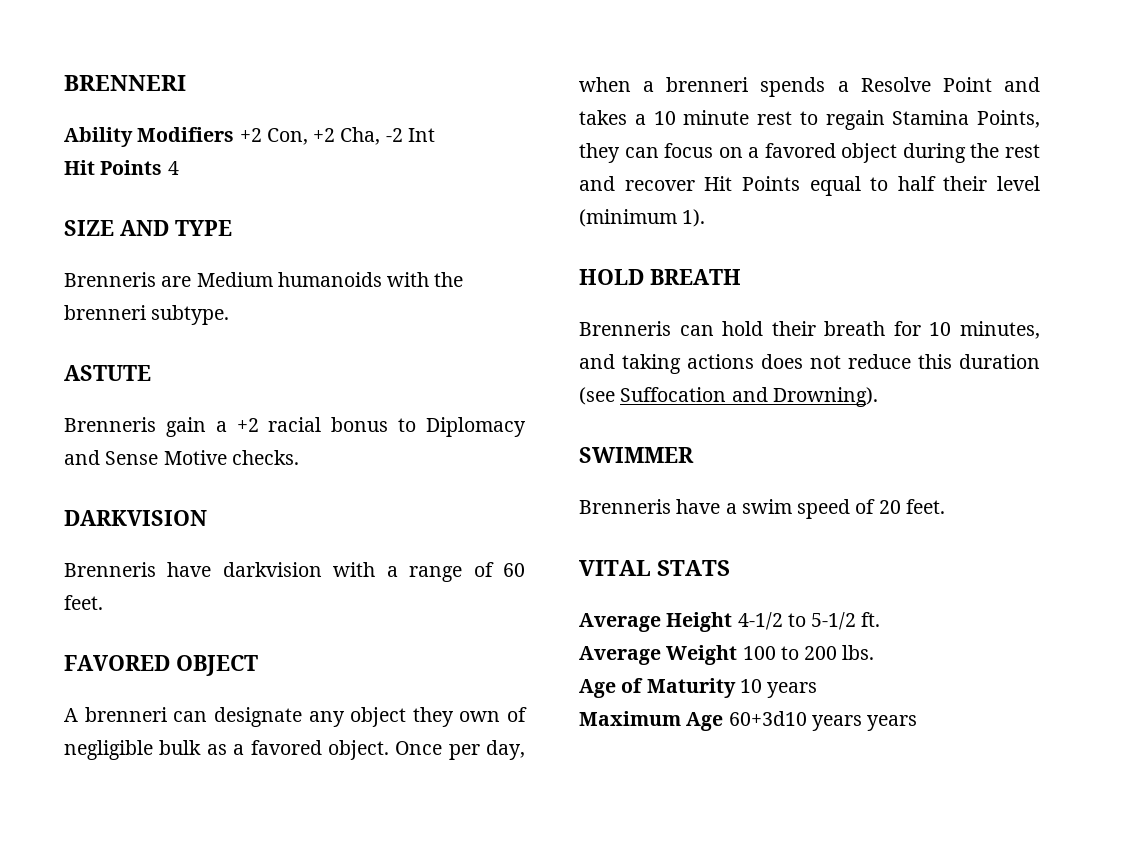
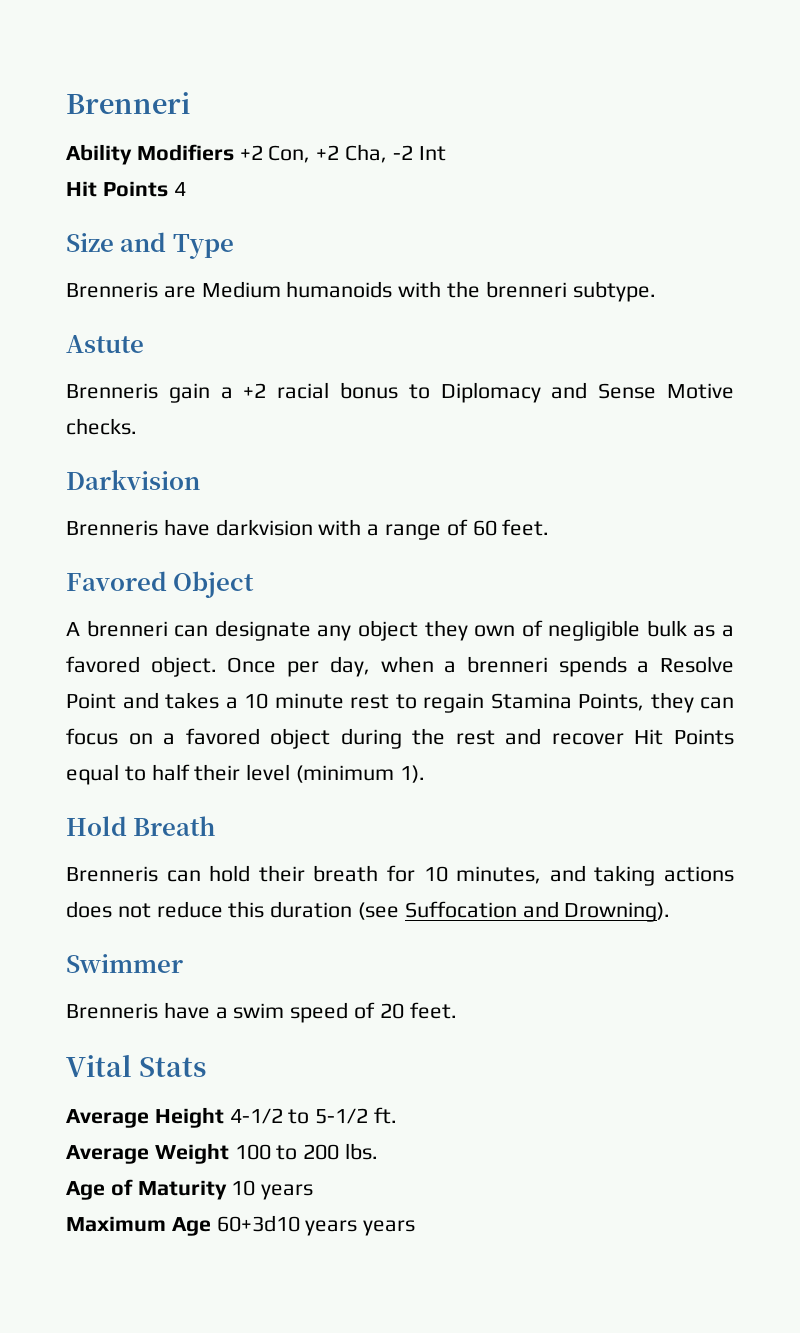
- BRENNERI
+ Brenneri
- SIZE AND TYPE
+ Size and Type
- ASTUTE
+ Astute
- DARKVISION
+ Darkvision
- FAVORED OBJECT
+ Favored Object
- HOLD BREATH
+ Hold Breath
- SWIMMER
+ Swimmer
- VITAL STATS
+ Vital Stats

